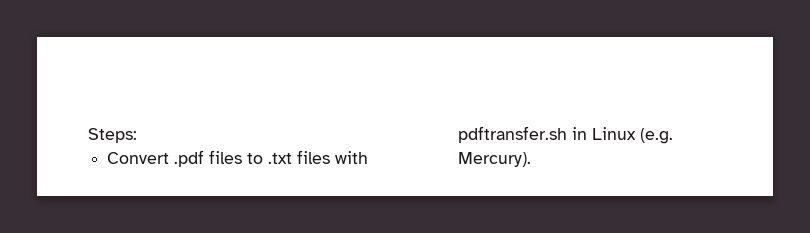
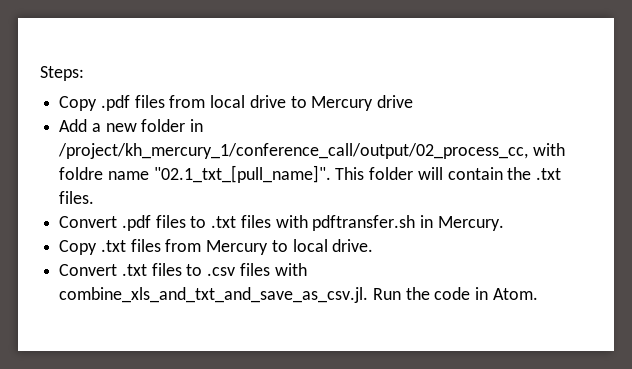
+ Copy .pdf files from local drive to Mercury drive
+ Add a new folder in /project/kh_mercury_1/conference_call/output/02_process_cc, with foldre name "02.1_txt_[pull_name]". This folder will contain the .txt files.
- Convert .pdf files to .txt files with pdftransfer.sh in Linux (e.g. Mercury).
+ Convert .pdf files to .txt files with pdftransfer.sh in Mercury.
+ Copy .txt files from Mercury to local drive.
+ Convert .txt files to .csv files with combine_xls_and_txt_and_save_as_csv.jl. Run the code in Atom.

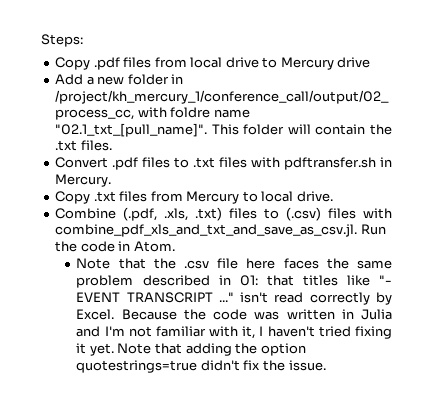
- Convert .txt files to .csv files with combine_xls_and_txt_and_save_as_csv.jl. Run the code in Atom.
+ Combine (.pdf, .xls, .txt) files to (.csv) files with combine_pdf_xls_and_txt_and_save_as_csv.jl. Run the code in Atom.
+ Note that the .csv file here faces the same problem described in 01: that titles like "- EVENT TRANSCRIPT ..." isn't read correctly by Excel. Because the code was written in Julia and I'm not familiar with it, I haven't tried fixing it yet. Note that adding the option quotestrings=true didn't fix the issue.

